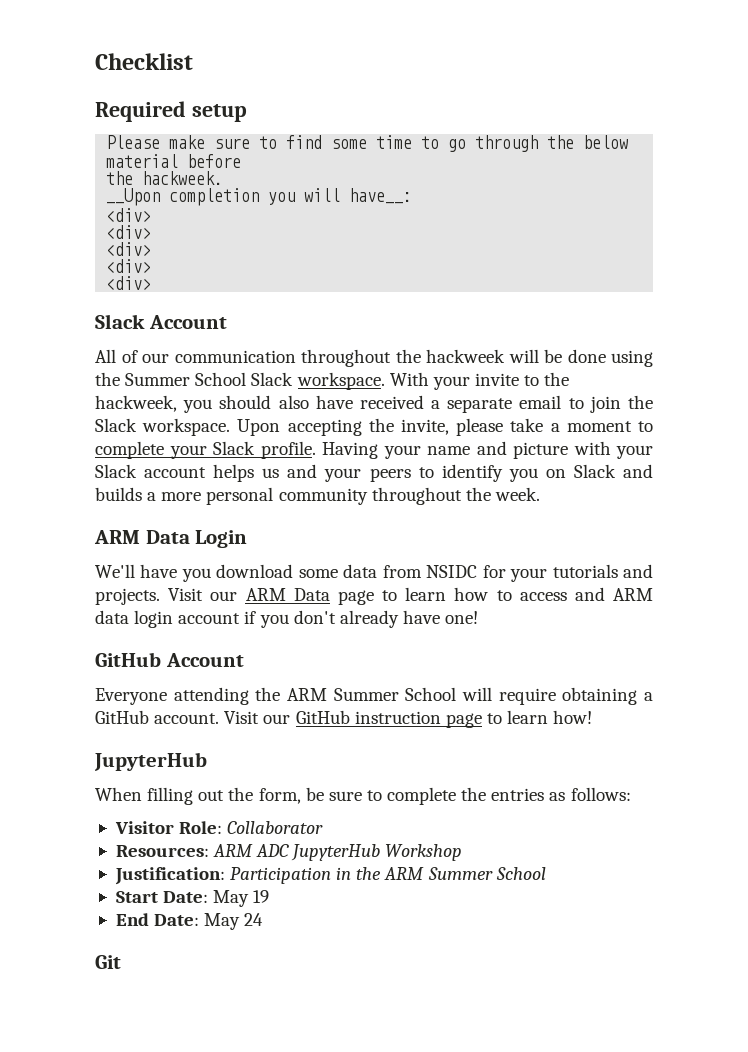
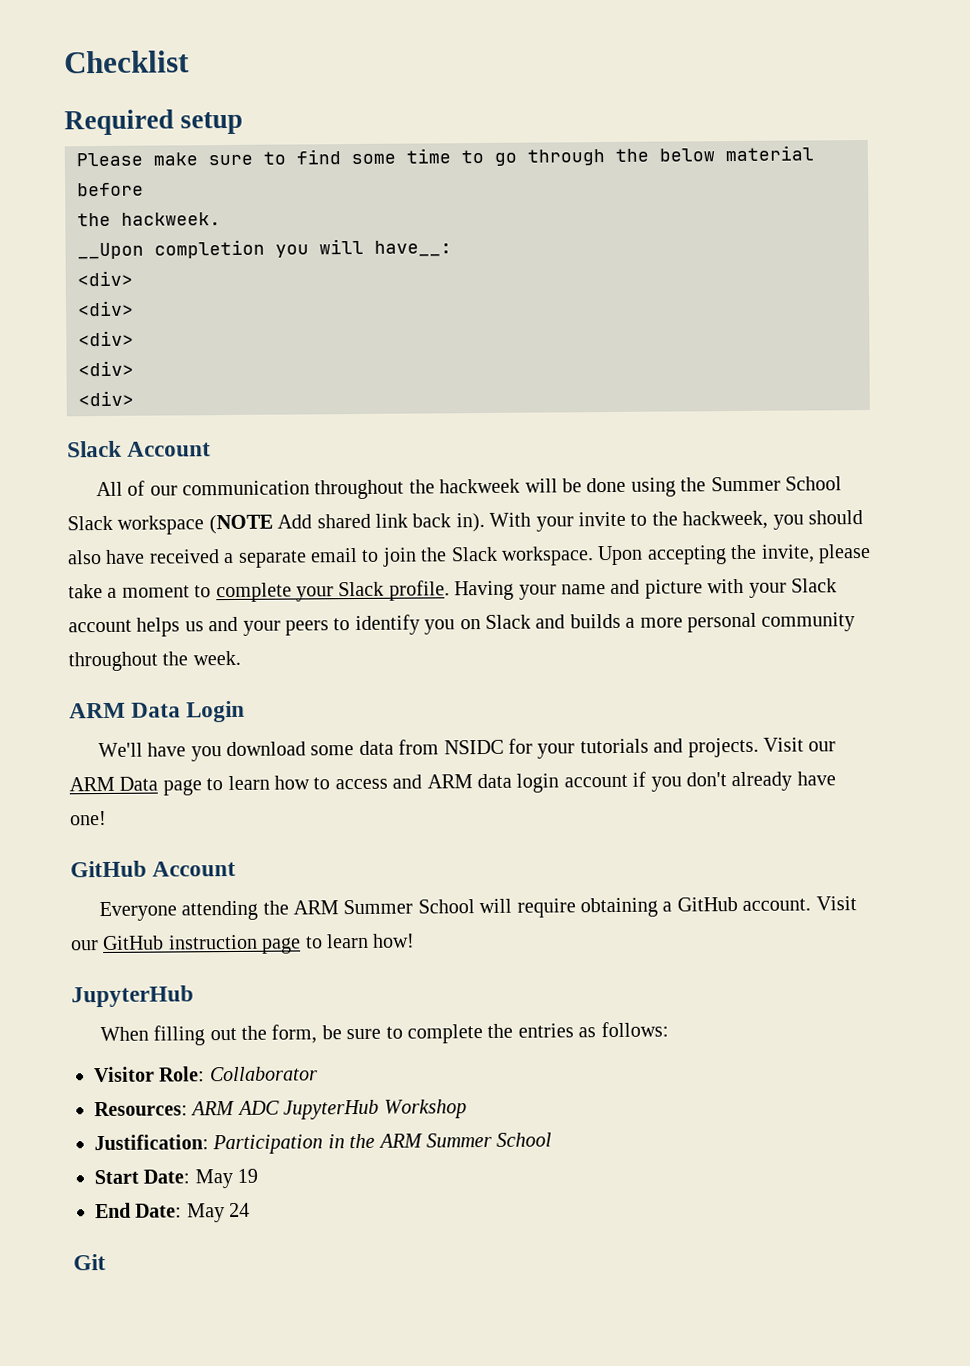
- All of our communication throughout the hackweek will be done using the Summer School Slack workspace.
+ All of our communication throughout the hackweek will be done using the Summer School Slack workspace (NOTE Add shared link back in).

